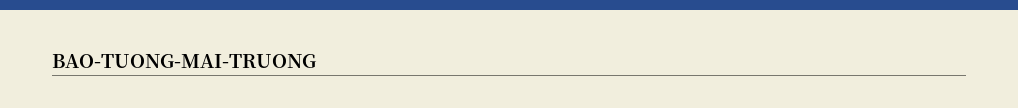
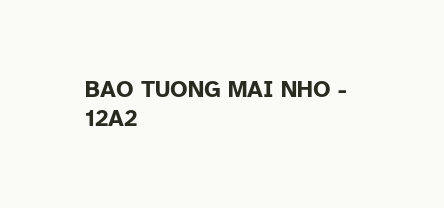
- BAO-TUONG-MAI-TRUONG
+ BAO TUONG MAI NHO - 12A2

